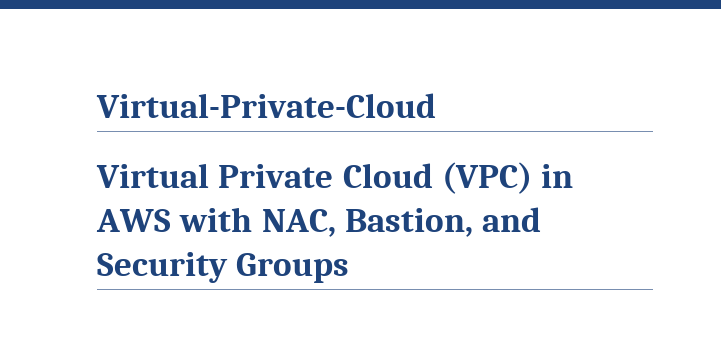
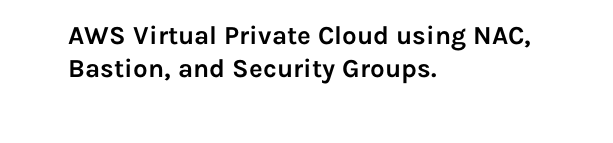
- Virtual-Private-Cloud
- Virtual Private Cloud (VPC) in AWS with NAC, Bastion, and Security Groups
+ AWS Virtual Private Cloud using NAC, Bastion, and Security Groups.

